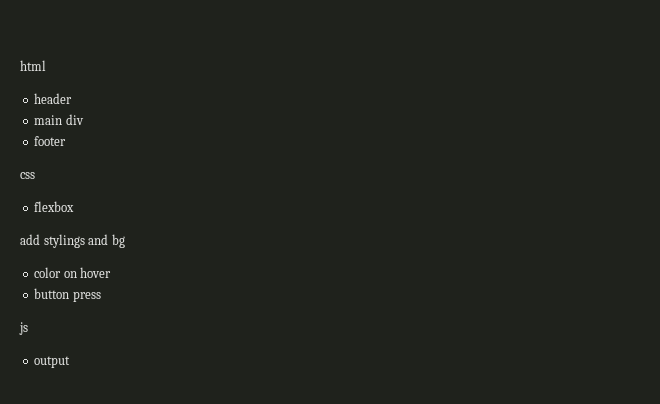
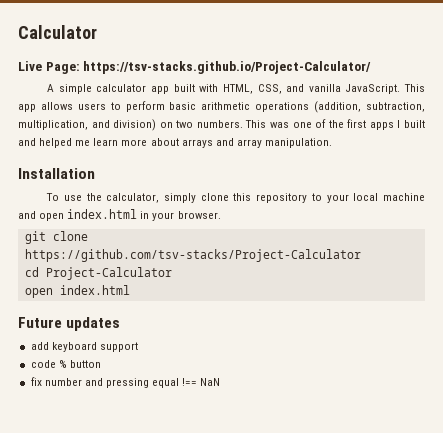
- html
- header
- main div
- footer
- css
- flexbox
- add stylings and bg
- color on hover
- button press
- js
- output
+ Calculator
+ Live Page: https://tsv-stacks.github.io/Project-Calculator/
+ A simple calculator app built with HTML, CSS, and vanilla JavaScript. This app allows users to perform basic arithmetic operations (addition, subtraction, multiplication, and division) on two numbers. This was one of the first apps I built and helped me learn more about arrays and array manipulation.
+ Installation
+ To use the calculator, simply clone this repository to your local machine and open index.html in your browser.
+ git clone https://github.com/tsv-stacks/Project-Calculator
+ cd Project-Calculator
+ open index.html
+ Future updates
+ add keyboard support
+ code % button
+ fix number and pressing equal !== NaN

